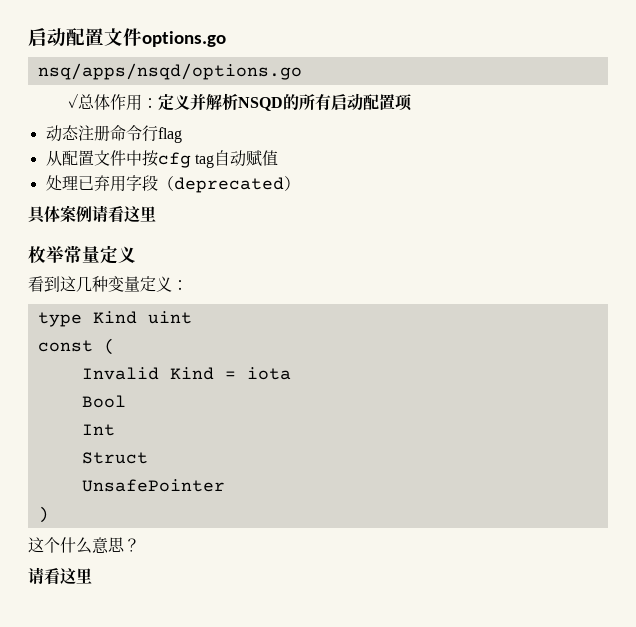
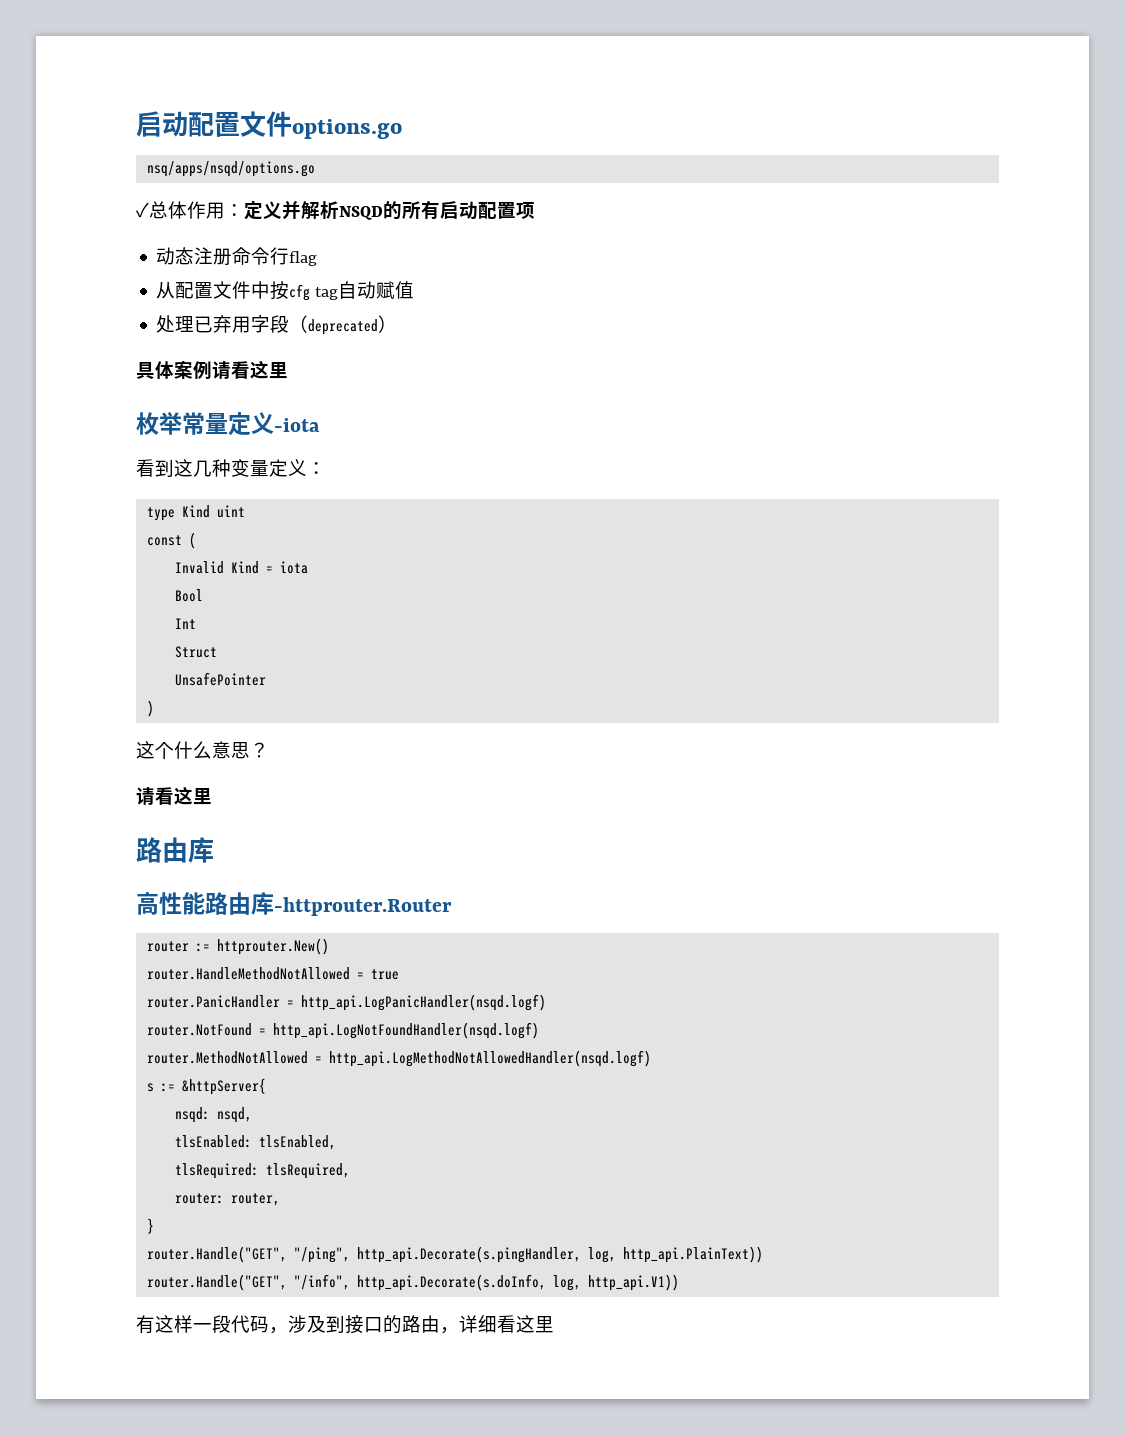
- 枚举常量定义
+ 枚举常量定义-iota
  这个什么意思？
  请看这里
+ 路由库
+ 高性能路由库-httprouter.Router
+ router := httprouter.New()
+ router.HandleMethodNotAllowed = true
+ router.PanicHandler = http_api.LogPanicHandler(nsqd.logf)
+ router.NotFound = http_api.LogNotFoundHandler(nsqd.logf)
+ router.MethodNotAllowed = http_api.LogMethodNotAllowedHandler(nsqd.logf)
+ s := &httpServer{
+ nsqd: nsqd,
+ tlsEnabled: tlsEnabled,
+ tlsRequired: tlsRequired,
+ router: router,
+ }
+ router.Handle("GET", "/ping", http_api.Decorate(s.pingHandler, log, http_api.PlainText))
+ router.Handle("GET", "/info", http_api.Decorate(s.doInfo, log, http_api.V1))
+ 有这样一段代码，涉及到接口的路由，详细看这里

